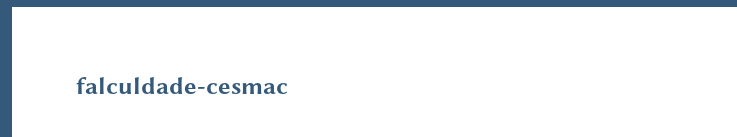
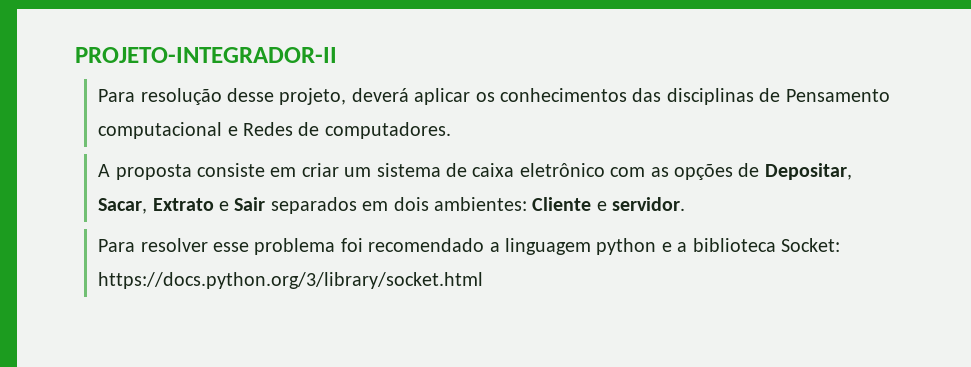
- falculdade-cesmac
+ PROJETO-INTEGRADOR-II
+ Para resolução desse projeto, deverá aplicar os conhecimentos das disciplinas de Pensamento computacional e Redes de computadores.
+ A proposta consiste em criar um sistema de caixa eletrônico com as opções de Depositar, Sacar, Extrato e Sair separados em dois ambientes: Cliente e servidor.
+ Para resolver esse problema foi recomendado a linguagem python e a biblioteca Socket: https://docs.python.org/3/library/socket.html

